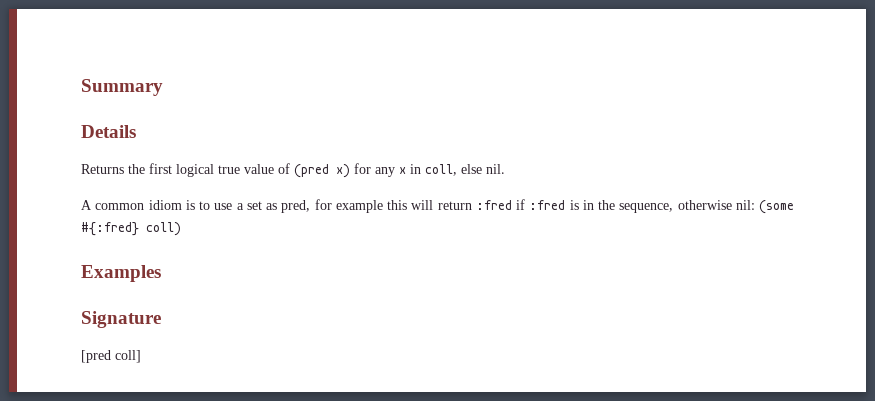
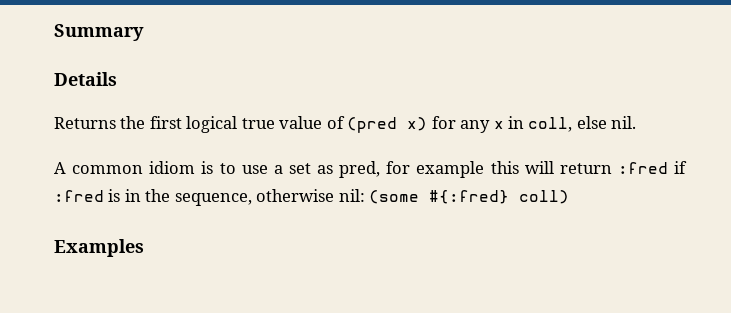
- Signature
- [pred coll]

